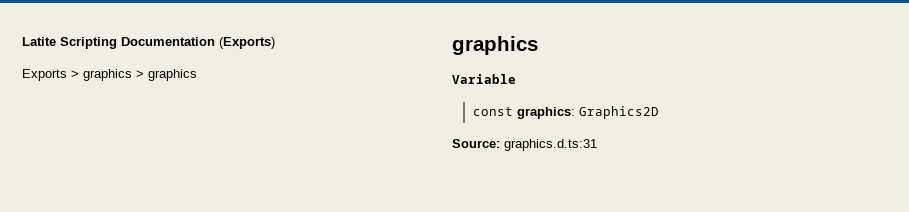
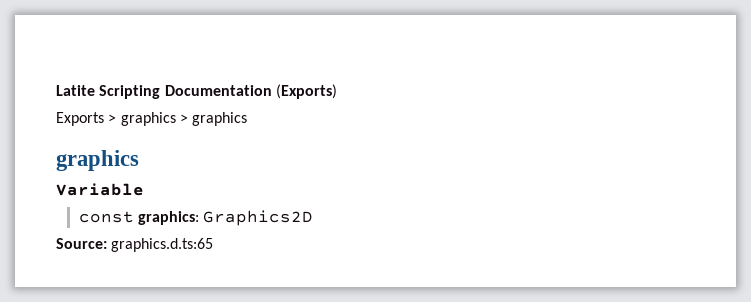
- Source: graphics.d.ts:31
+ Source: graphics.d.ts:65

